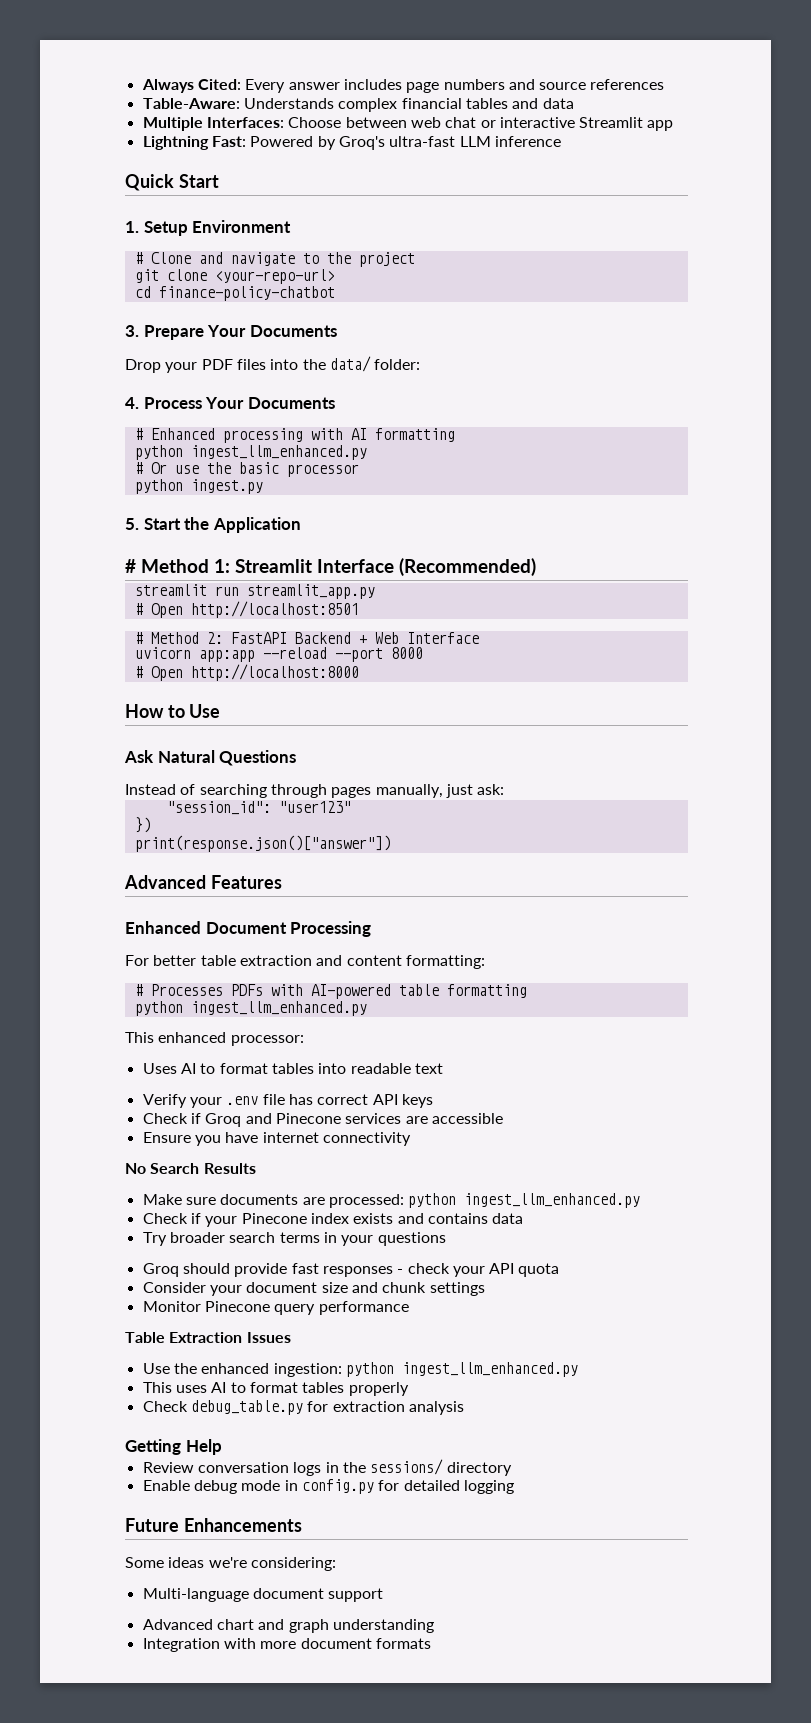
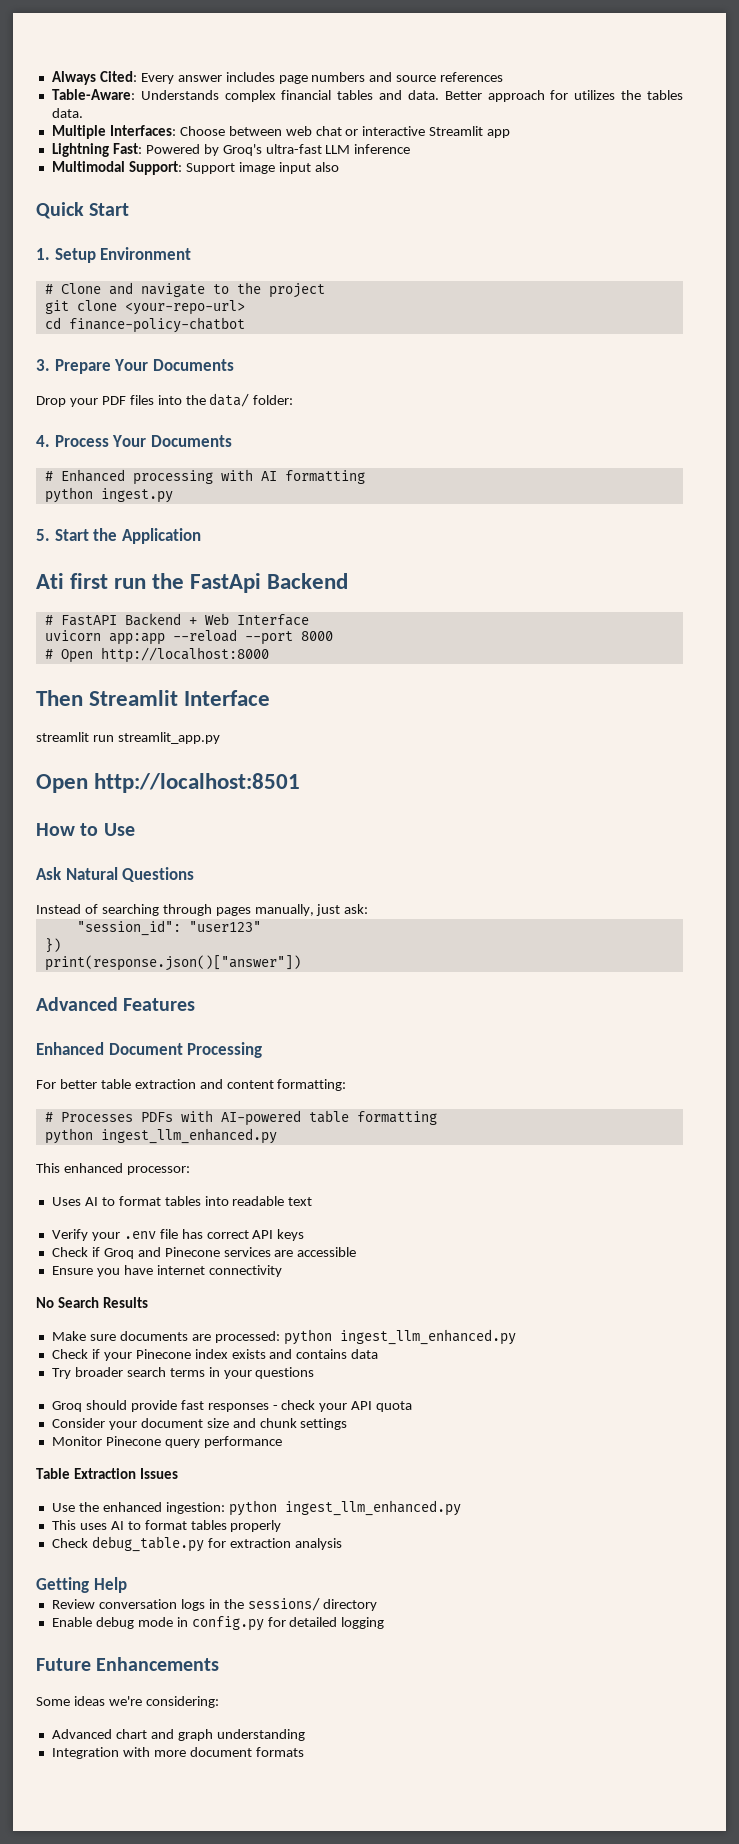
- Table-Aware: Understands complex financial tables and data
+ Table-Aware: Understands complex financial tables and data. Better approach for utilizes the tables data.
+ Multimodal Support: Support image input also
  # Enhanced processing with AI formatting
- python ingest_llm_enhanced.py
- # Or use the basic processor
- # Method 1: Streamlit Interface (Recommended)
- streamlit run streamlit_app.py
- # Open http://localhost:8501
- # Method 2: FastAPI Backend + Web Interface
+ Ati first run the FastApi Backend
+ # FastAPI Backend + Web Interface
+ Then Streamlit Interface
+ streamlit run streamlit_app.py
+ Open http://localhost:8501
- Multi-language document support

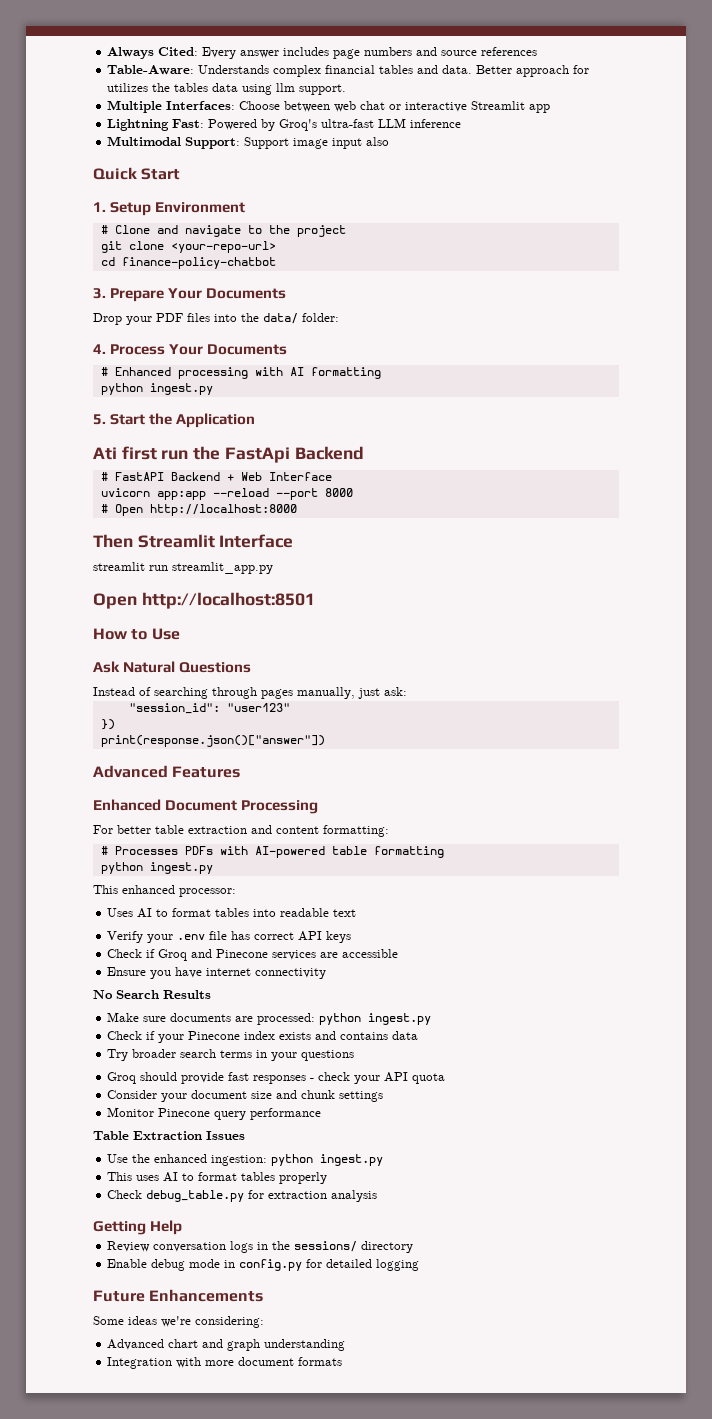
- Better approach for utilizes the tables data.
+ Better approach for utilizes the tables data using llm support.
  # Processes PDFs with AI-powered table formatting
- python ingest_llm_enhanced.py
+ python ingest.py
- Make sure documents are processed: python ingest_llm_enhanced.py
+ Make sure documents are processed: python ingest.py
- Use the enhanced ingestion: python ingest_llm_enhanced.py
+ Use the enhanced ingestion: python ingest.py

